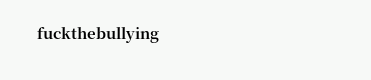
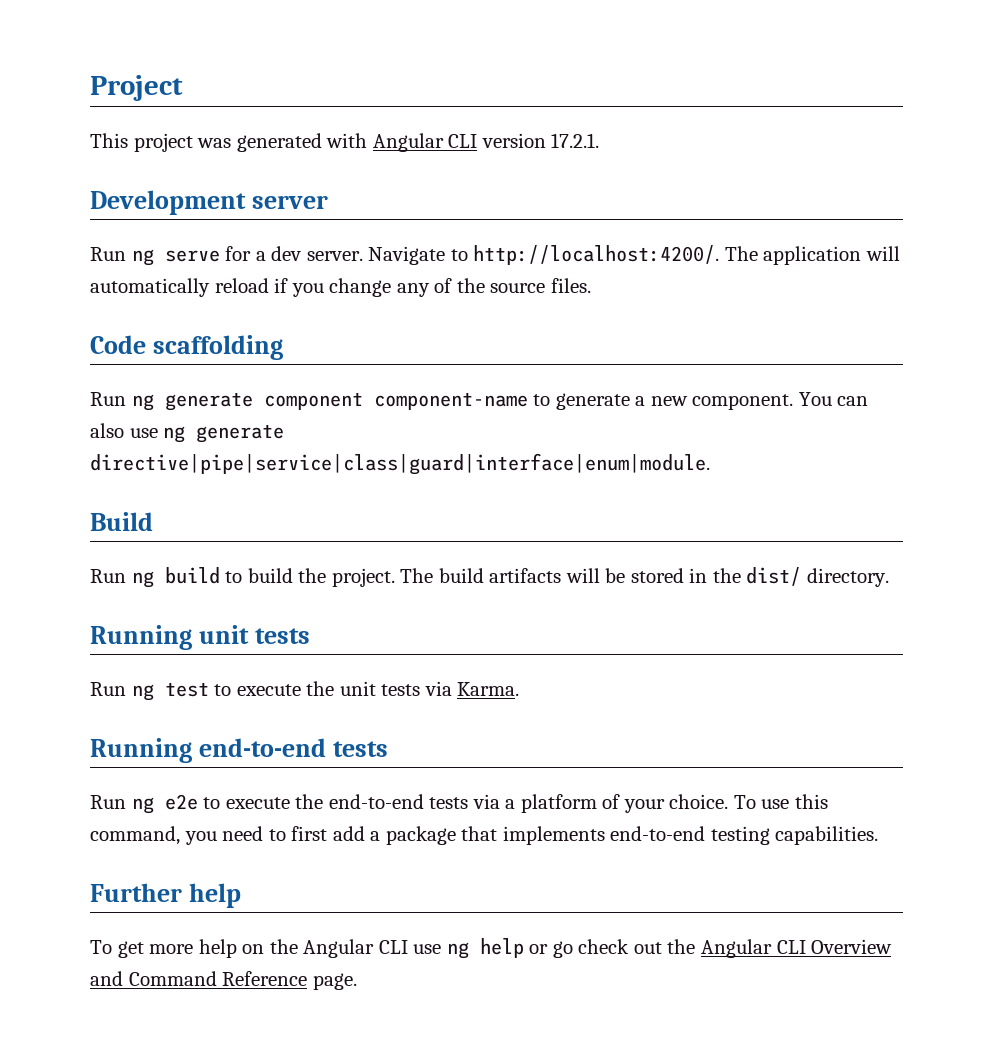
- fuckthebullying
+ Project
+ This project was generated with Angular CLI version 17.2.1.
+ Development server
+ Run ng serve for a dev server. Navigate to http://localhost:4200/. The application will automatically reload if you change any of the source files.
+ Code scaffolding
+ Run ng generate component component-name to generate a new component. You can also use ng generate directive|pipe|service|class|guard|interface|enum|module.
+ Build
+ Run ng build to build the project. The build artifacts will be stored in the dist/ directory.
+ Running unit tests
+ Run ng test to execute the unit tests via Karma.
+ Running end-to-end tests
+ Run ng e2e to execute the end-to-end tests via a platform of your choice. To use this command, you need to first add a package that implements end-to-end testing capabilities.
+ Further help
+ To get more help on the Angular CLI use ng help or go check out the Angular CLI Overview and Command Reference page.

